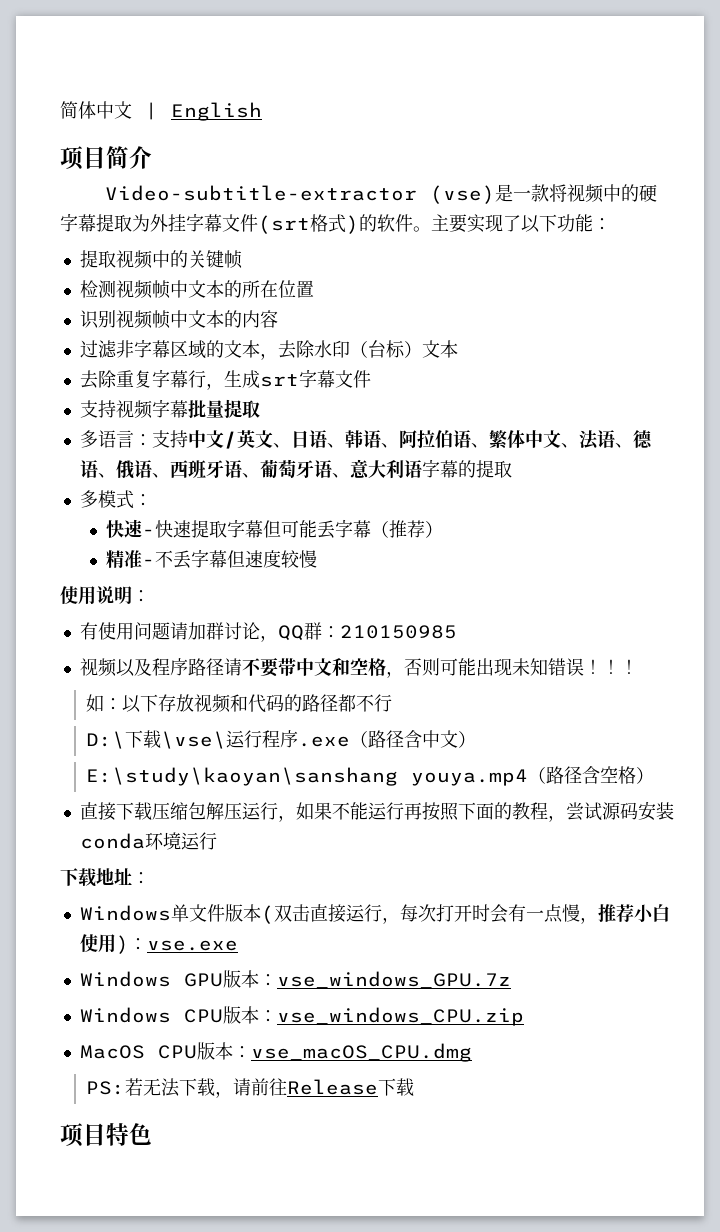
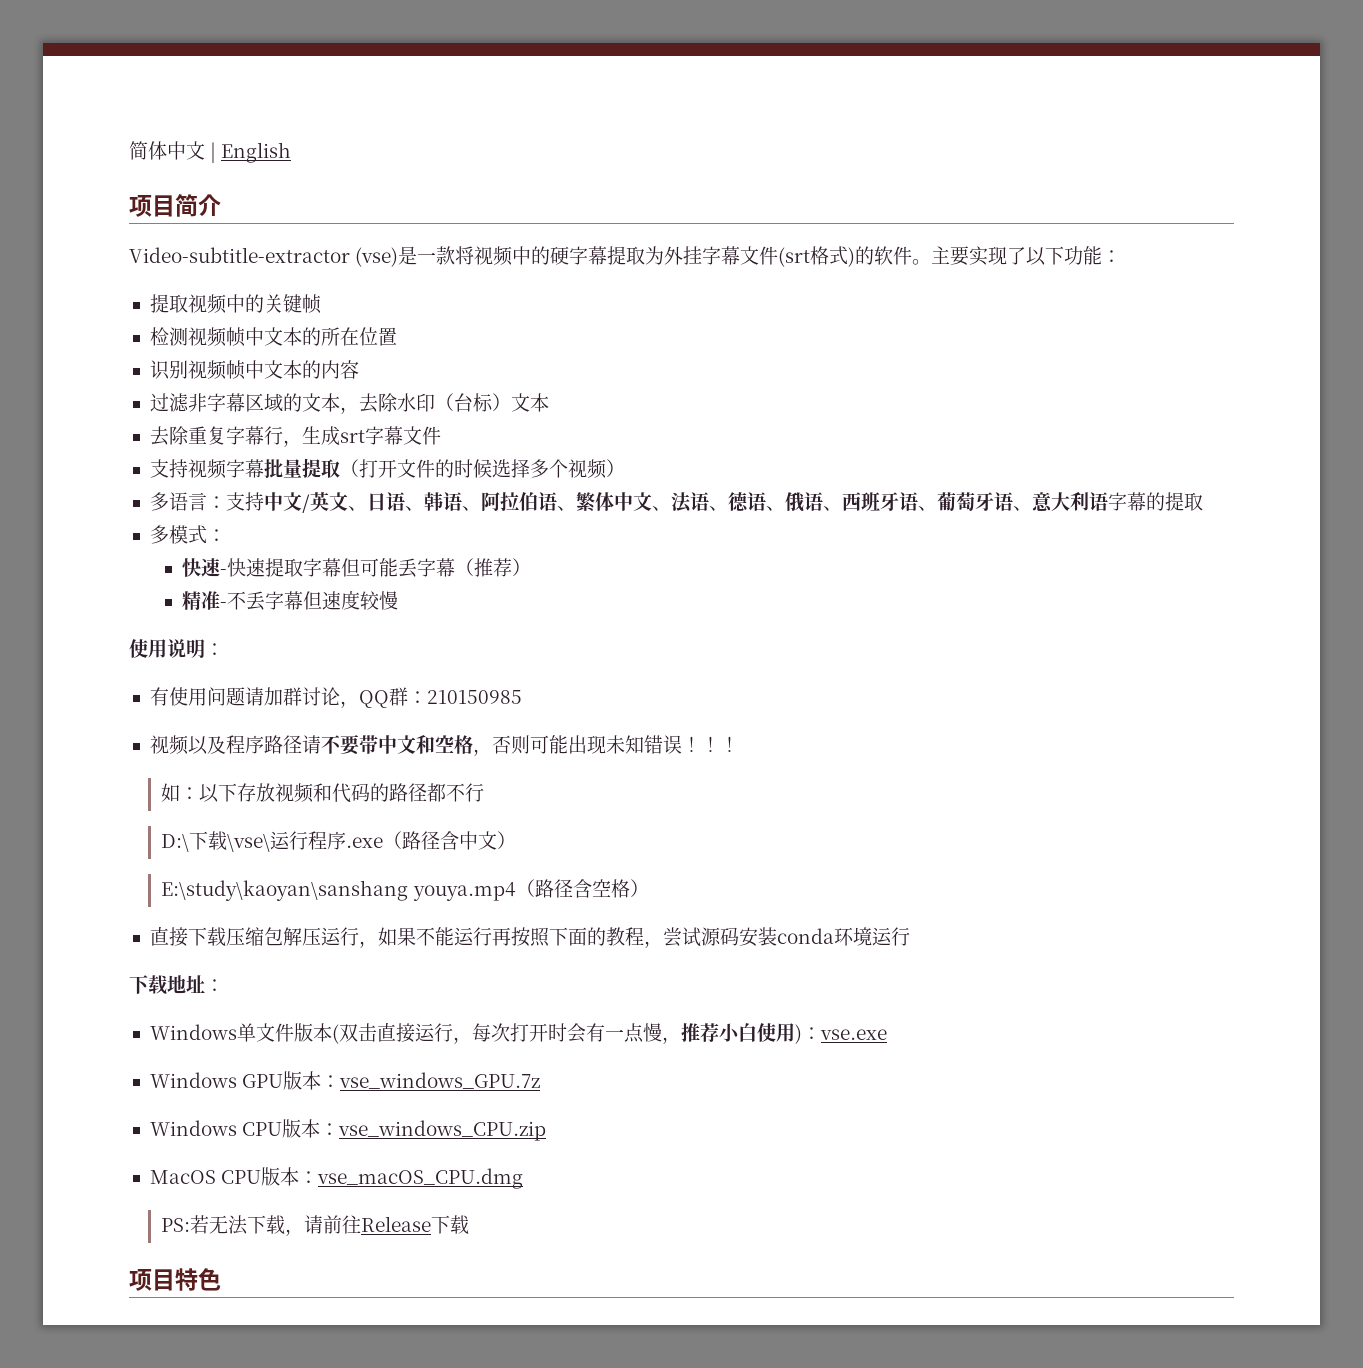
- 支持视频字幕批量提取
+ 支持视频字幕批量提取（打开文件的时候选择多个视频）

